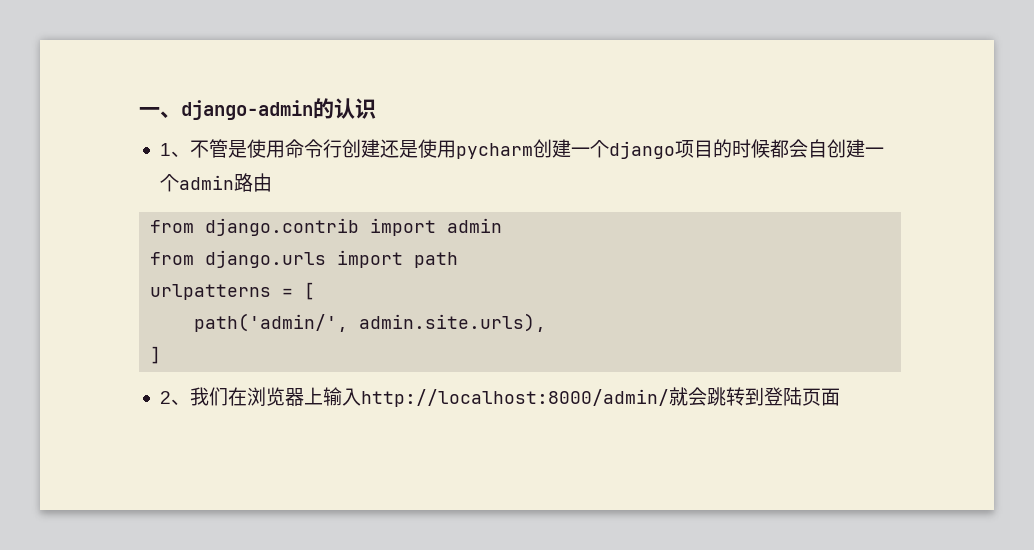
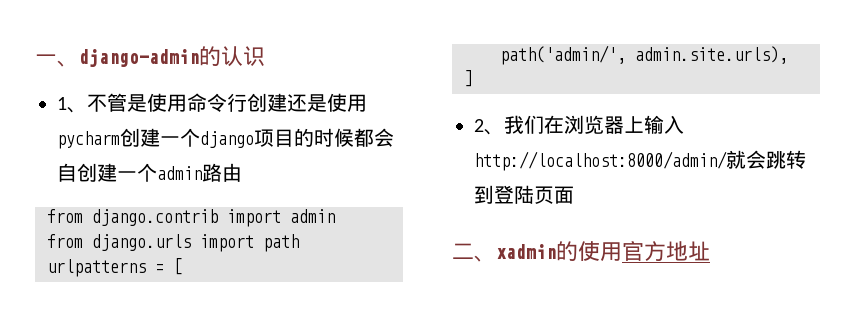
+ 二、xadmin的使用官方地址

